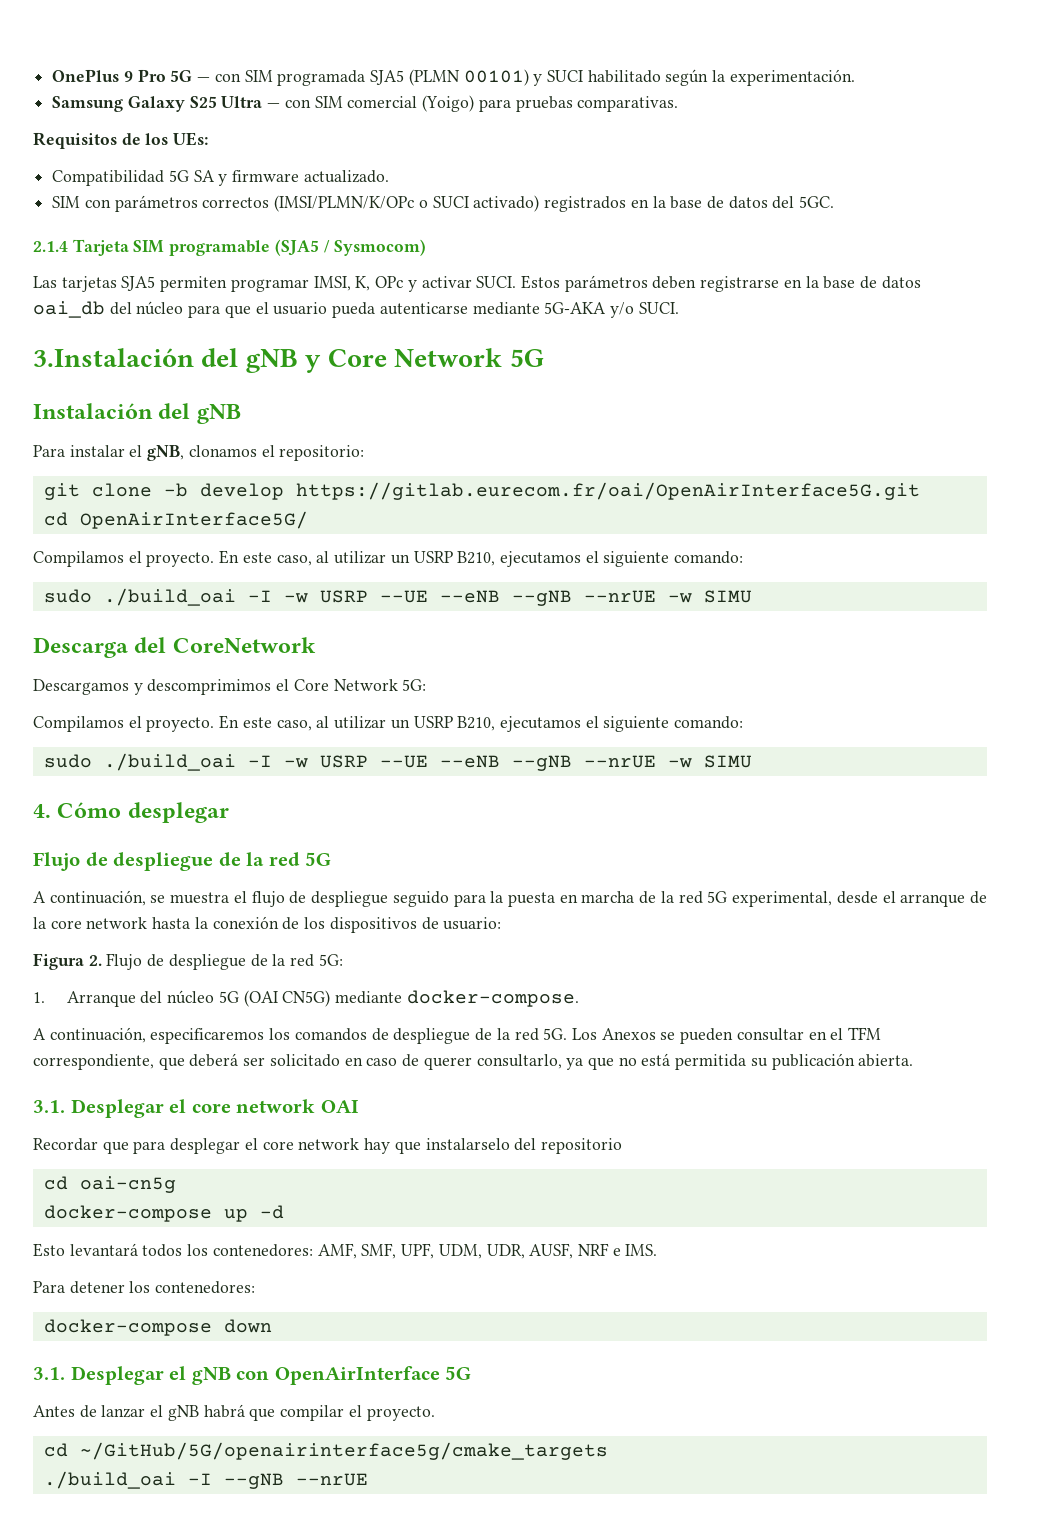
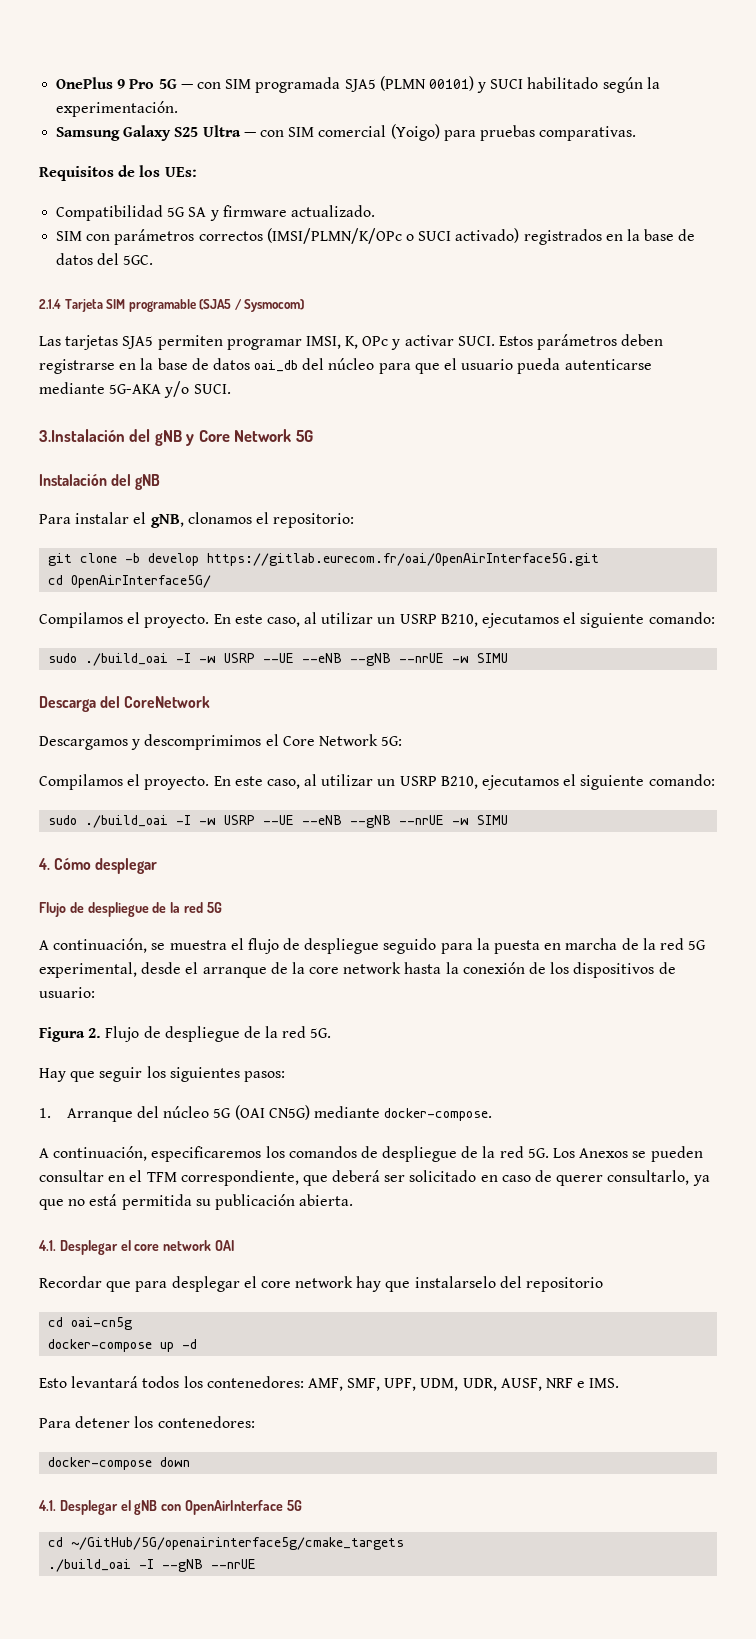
- Figura 2. Flujo de despliegue de la red 5G:
+ Figura 2. Flujo de despliegue de la red 5G.
+ Hay que seguir los siguientes pasos:
- 3.1. Desplegar el core network OAI
+ 4.1. Desplegar el core network OAI
- 3.1. Desplegar el gNB con OpenAirInterface 5G
+ 4.1. Desplegar el gNB con OpenAirInterface 5G
- Antes de lanzar el gNB habrá que compilar el proyecto.

